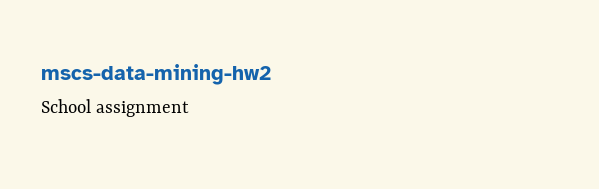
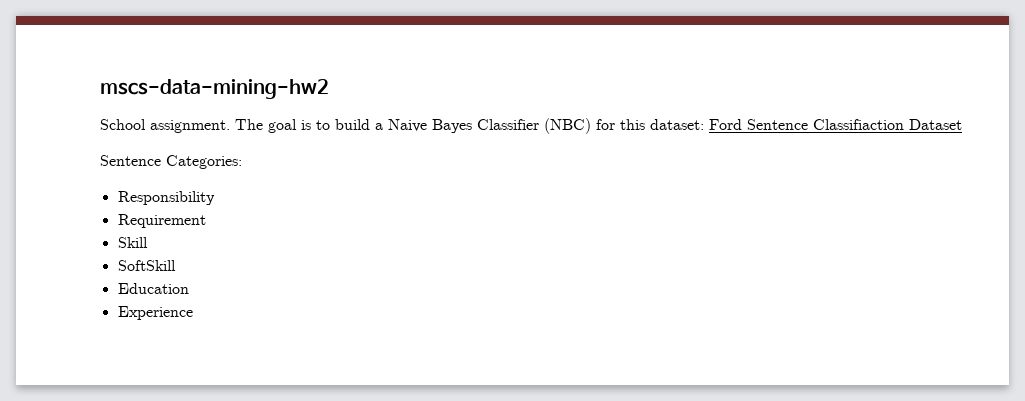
- School assignment
+ School assignment. The goal is to build a Naive Bayes Classifier (NBC) for this dataset: Ford Sentence Classifiaction Dataset
+ Sentence Categories:
+ Responsibility
+ Requirement
+ Skill
+ SoftSkill
+ Education
+ Experience

